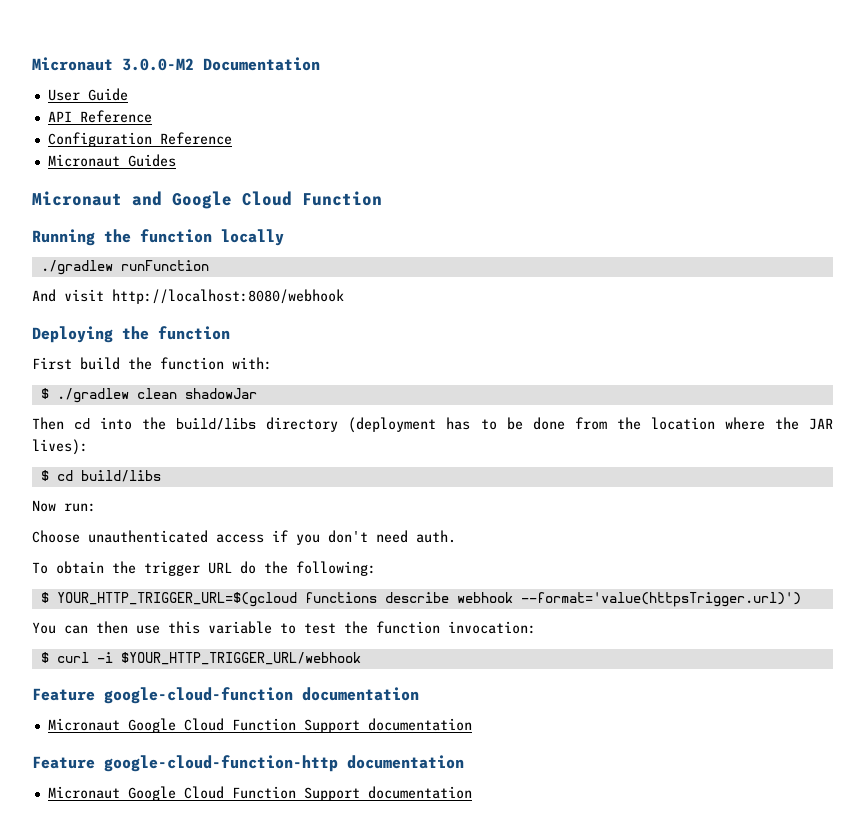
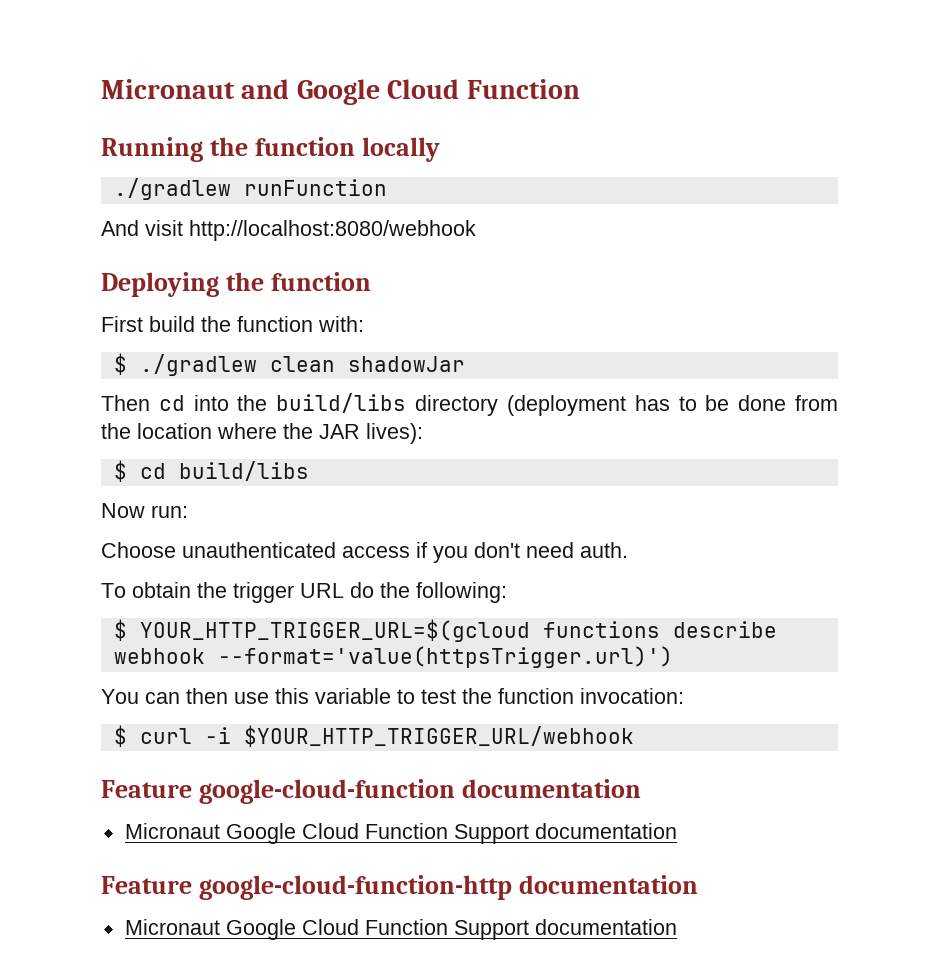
- Micronaut 3.0.0-M2 Documentation
- User Guide
- API Reference
- Configuration Reference
- Micronaut Guides

